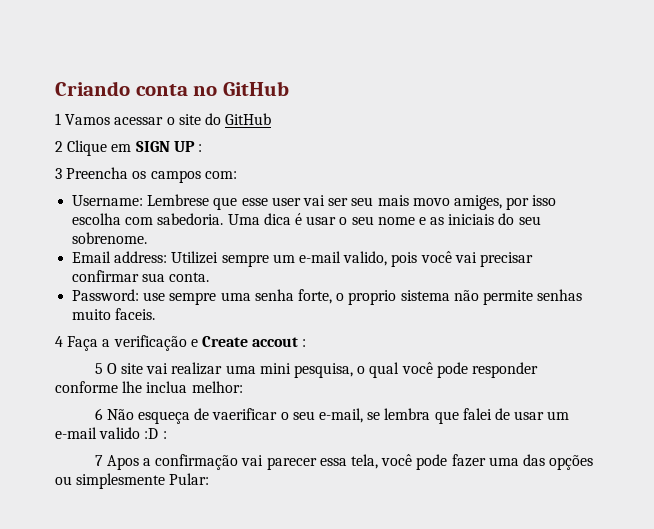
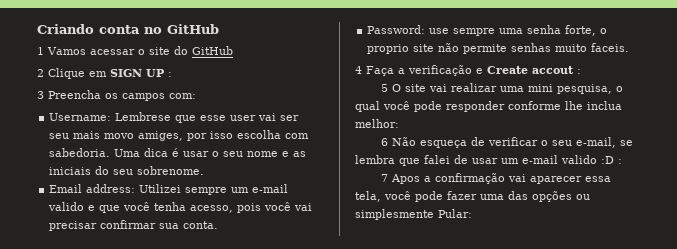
- Email address: Utilizei sempre um e-mail valido, pois você vai precisar confirmar sua conta.
+ Email address: Utilizei sempre um e-mail valido e que você tenha acesso, pois você vai precisar confirmar sua conta.
- Password: use sempre uma senha forte, o proprio sistema não permite senhas muito faceis.
+ Password: use sempre uma senha forte, o proprio site não permite senhas muito faceis.
- 6 Não esqueça de vaerificar o seu e-mail, se lembra que falei de usar um e-mail valido :D :
+ 6 Não esqueça de verificar o seu e-mail, se lembra que falei de usar um e-mail valido :D :
- 7 Apos a confirmação vai parecer essa tela, você pode fazer uma das opções ou simplesmente Pular:
+ 7 Apos a confirmação vai aparecer essa tela, você pode fazer uma das opções ou simplesmente Pular:

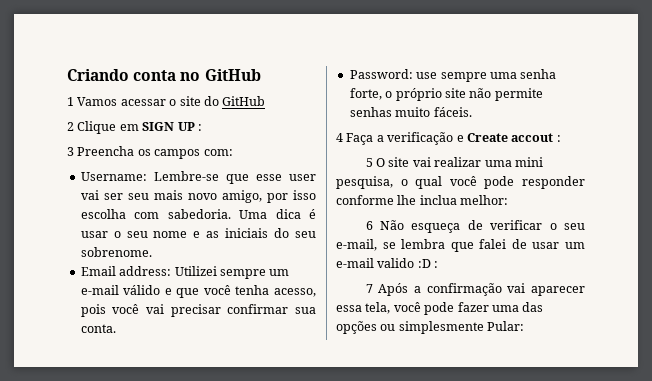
- Username: Lembrese que esse user vai ser seu mais movo amiges, por isso escolha com sabedoria.
+ Username: Lembre-se que esse user vai ser seu mais novo amigo, por isso escolha com sabedoria.
- Email address: Utilizei sempre um e-mail valido e que você tenha acesso, pois você vai precisar confirmar sua conta.
+ Email address: Utilizei sempre um e-mail válido e que você tenha acesso, pois você vai precisar confirmar sua conta.
- Password: use sempre uma senha forte, o proprio site não permite senhas muito faceis.
+ Password: use sempre uma senha forte, o próprio site não permite senhas muito fáceis.
- 7 Apos a confirmação vai aparecer essa tela, você pode fazer uma das opções ou simplesmente Pular:
+ 7 Após a confirmação vai aparecer essa tela, você pode fazer uma das opções ou simplesmente Pular:

